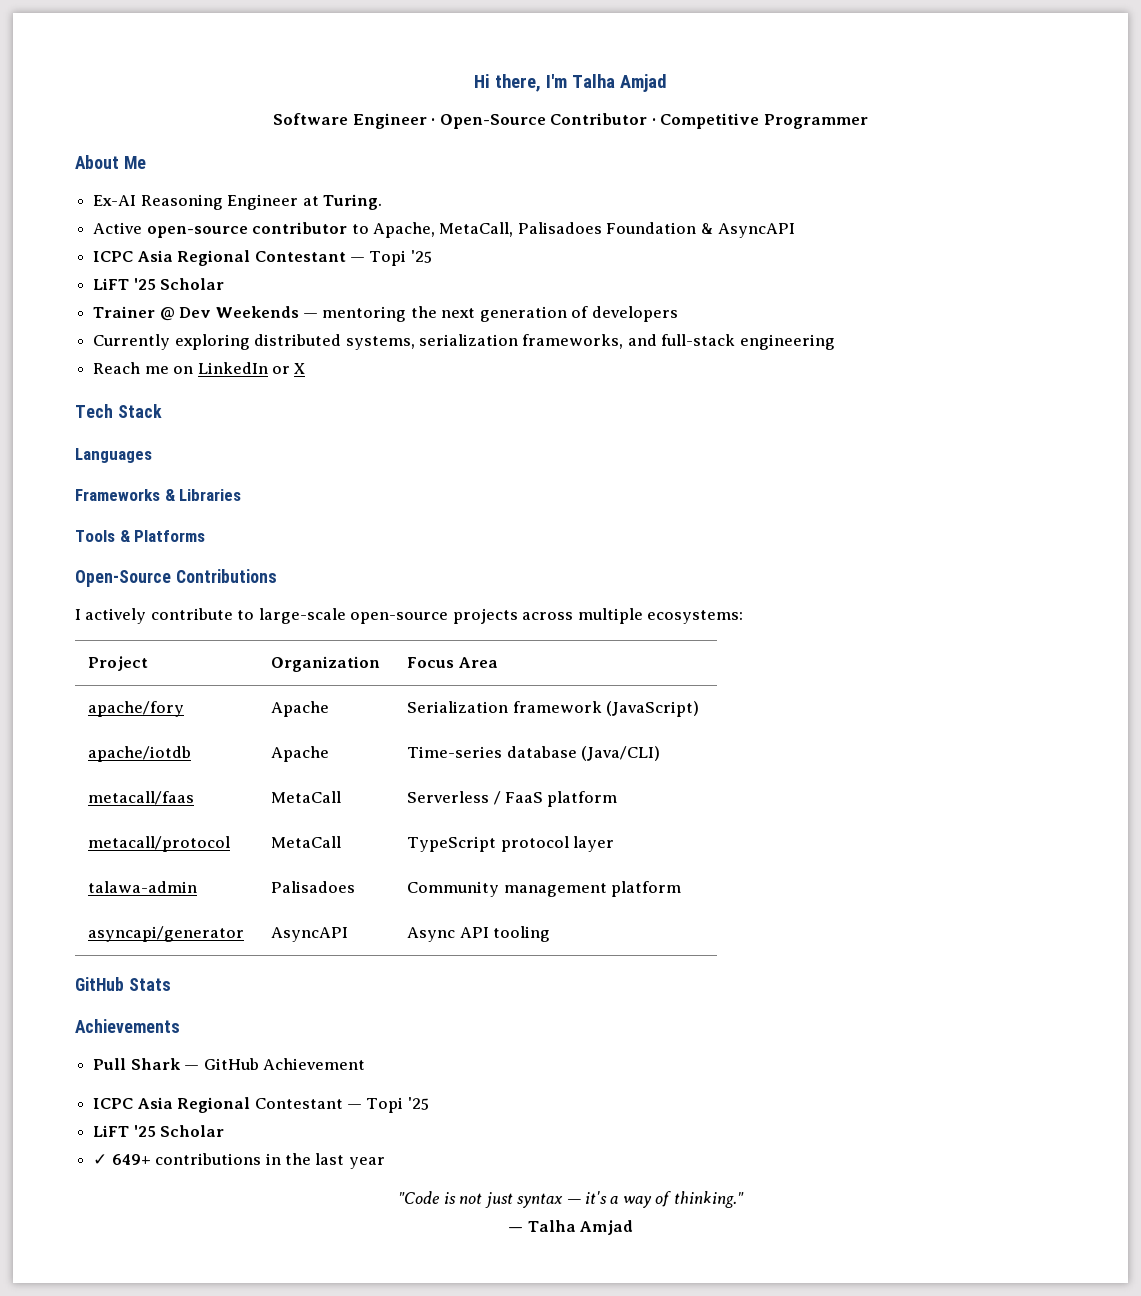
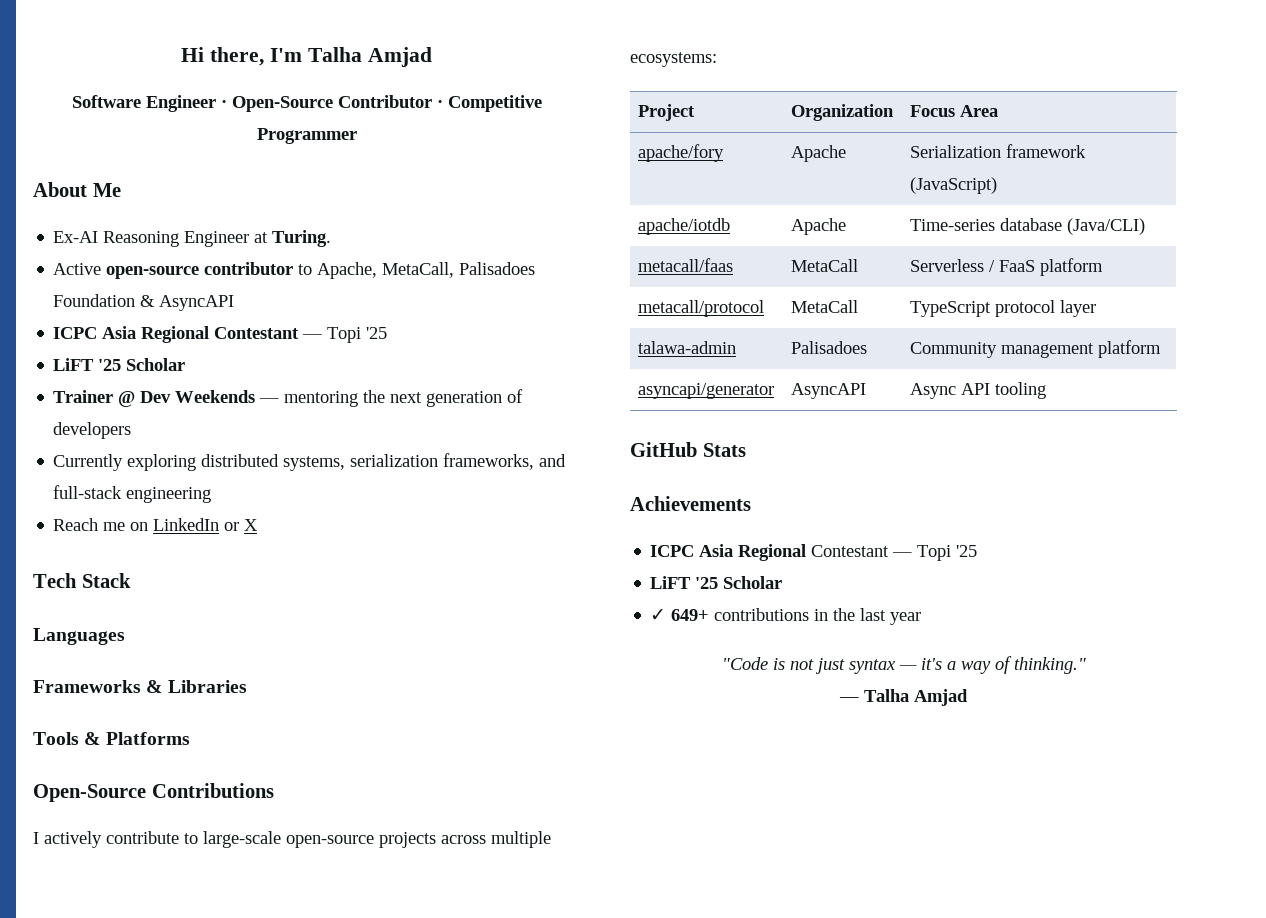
- Pull Shark — GitHub Achievement

